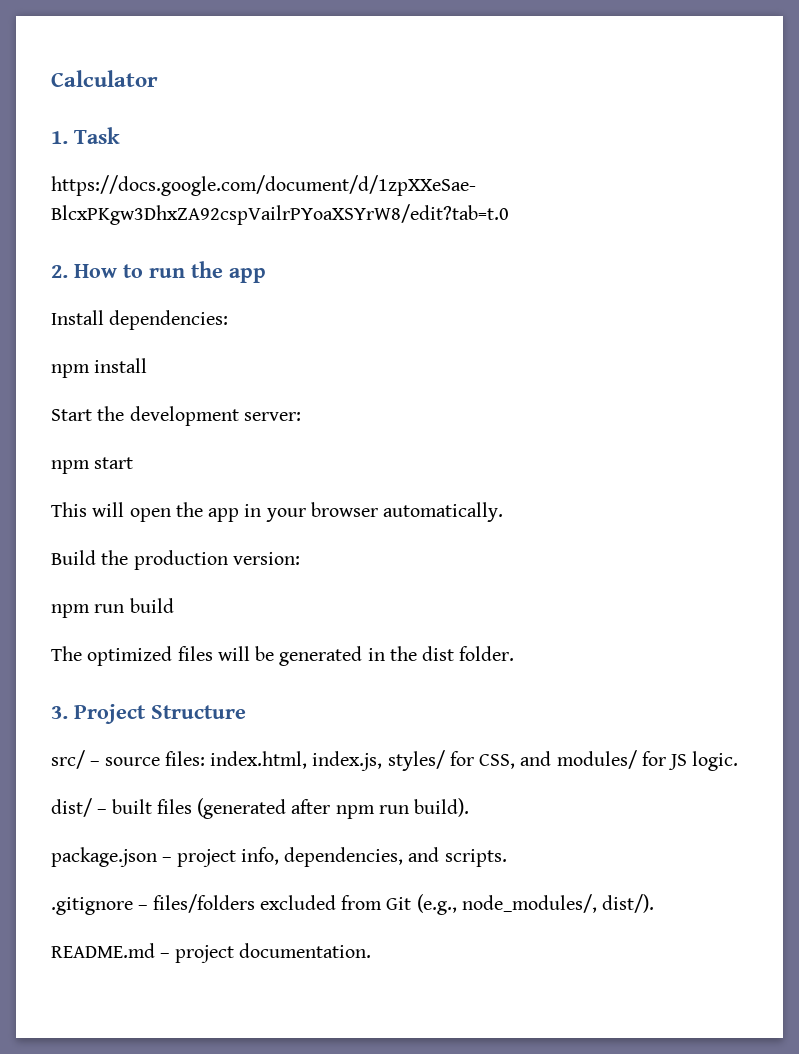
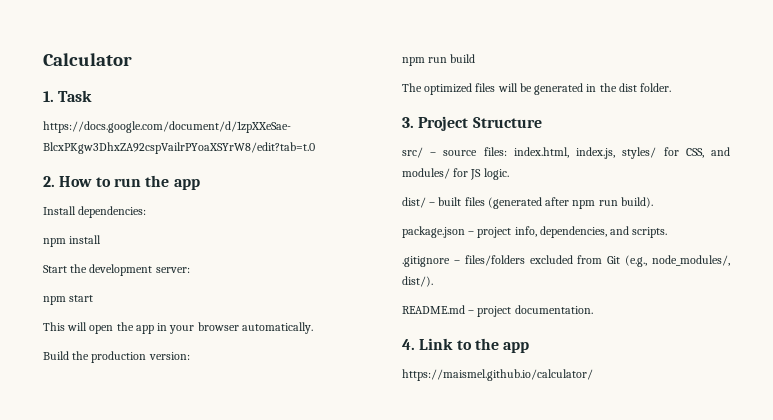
+ 4. Link to the app
+ https://maismel.github.io/calculator/

